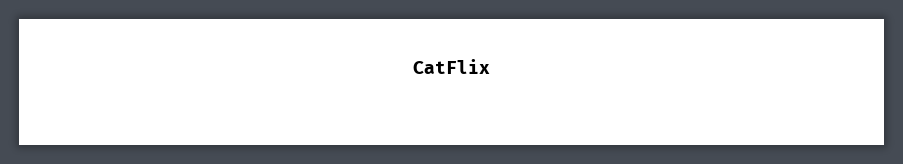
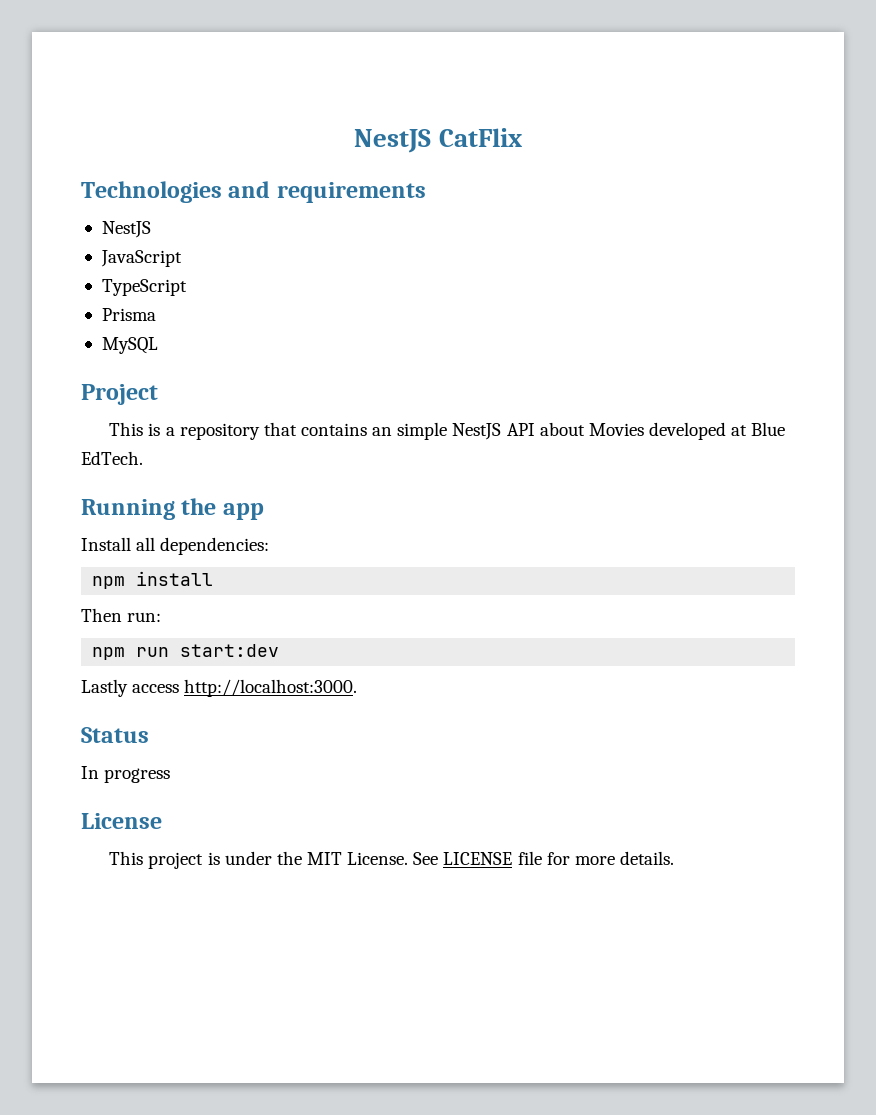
- CatFlix
+ NestJS CatFlix
+ Technologies and requirements
+ NestJS
+ JavaScript
+ TypeScript
+ Prisma
+ MySQL
+ Project
+ This is a repository that contains an simple NestJS API about Movies developed at Blue EdTech.
+ Running the app
+ Install all dependencies:
+ npm install
+ Then run:
+ npm run start:dev
+ Lastly access http://localhost:3000.
+ Status
+ In progress
+ License
+ This project is under the MIT License. See LICENSE file for more details.

